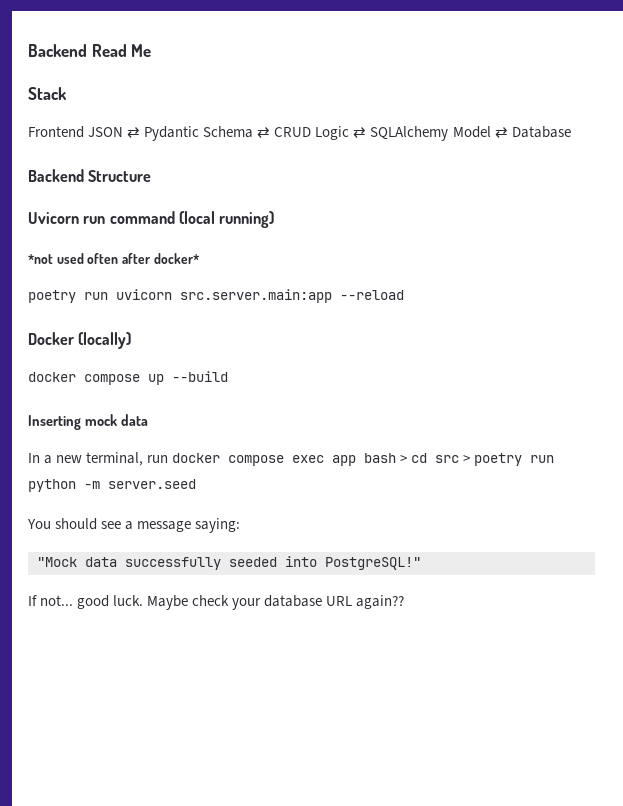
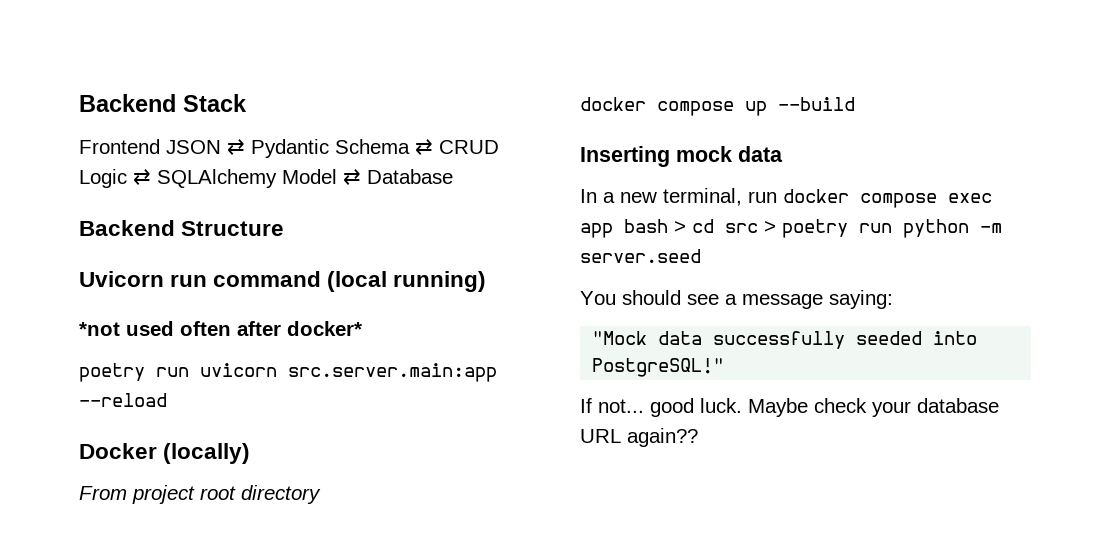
- Backend Read Me
- Stack
+ Backend Stack
+ From project root directory

